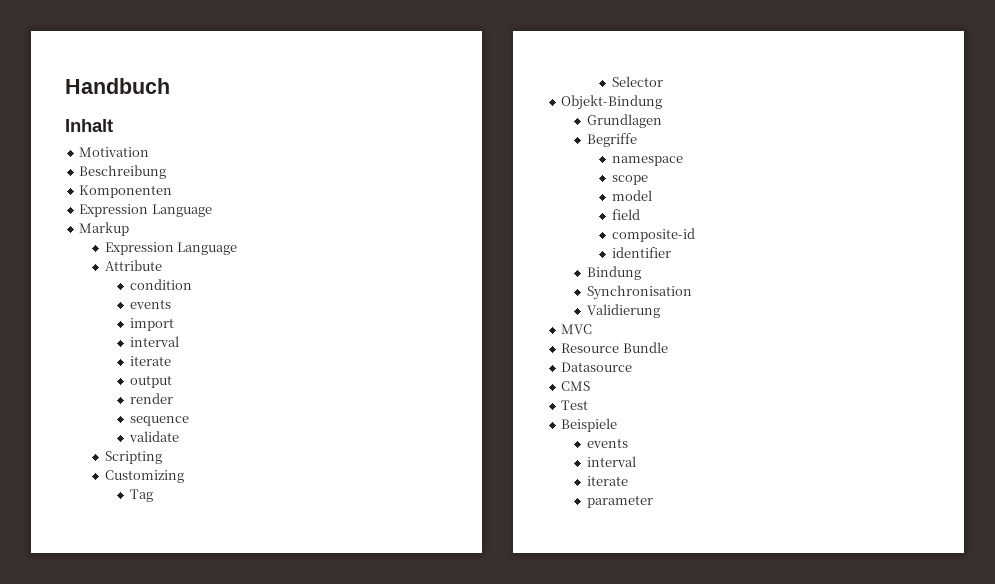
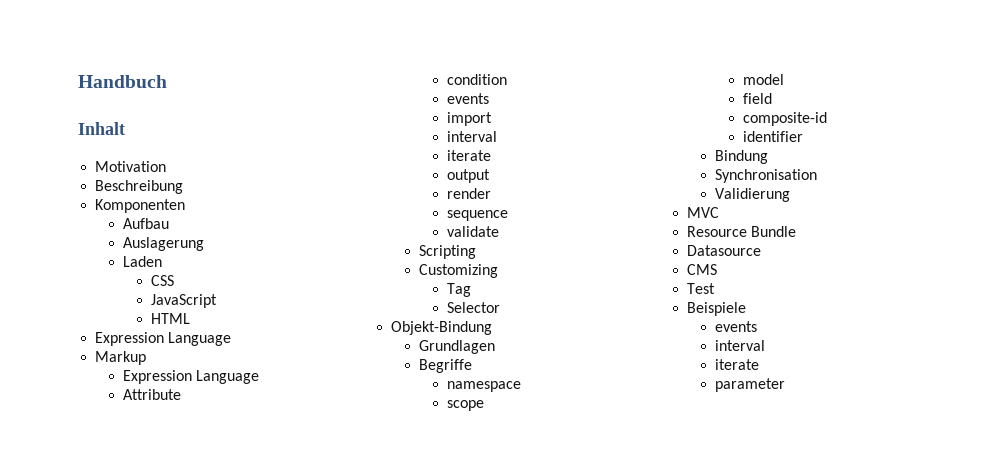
+ Aufbau
+ Auslagerung
+ Laden
+ CSS
+ JavaScript
+ HTML

